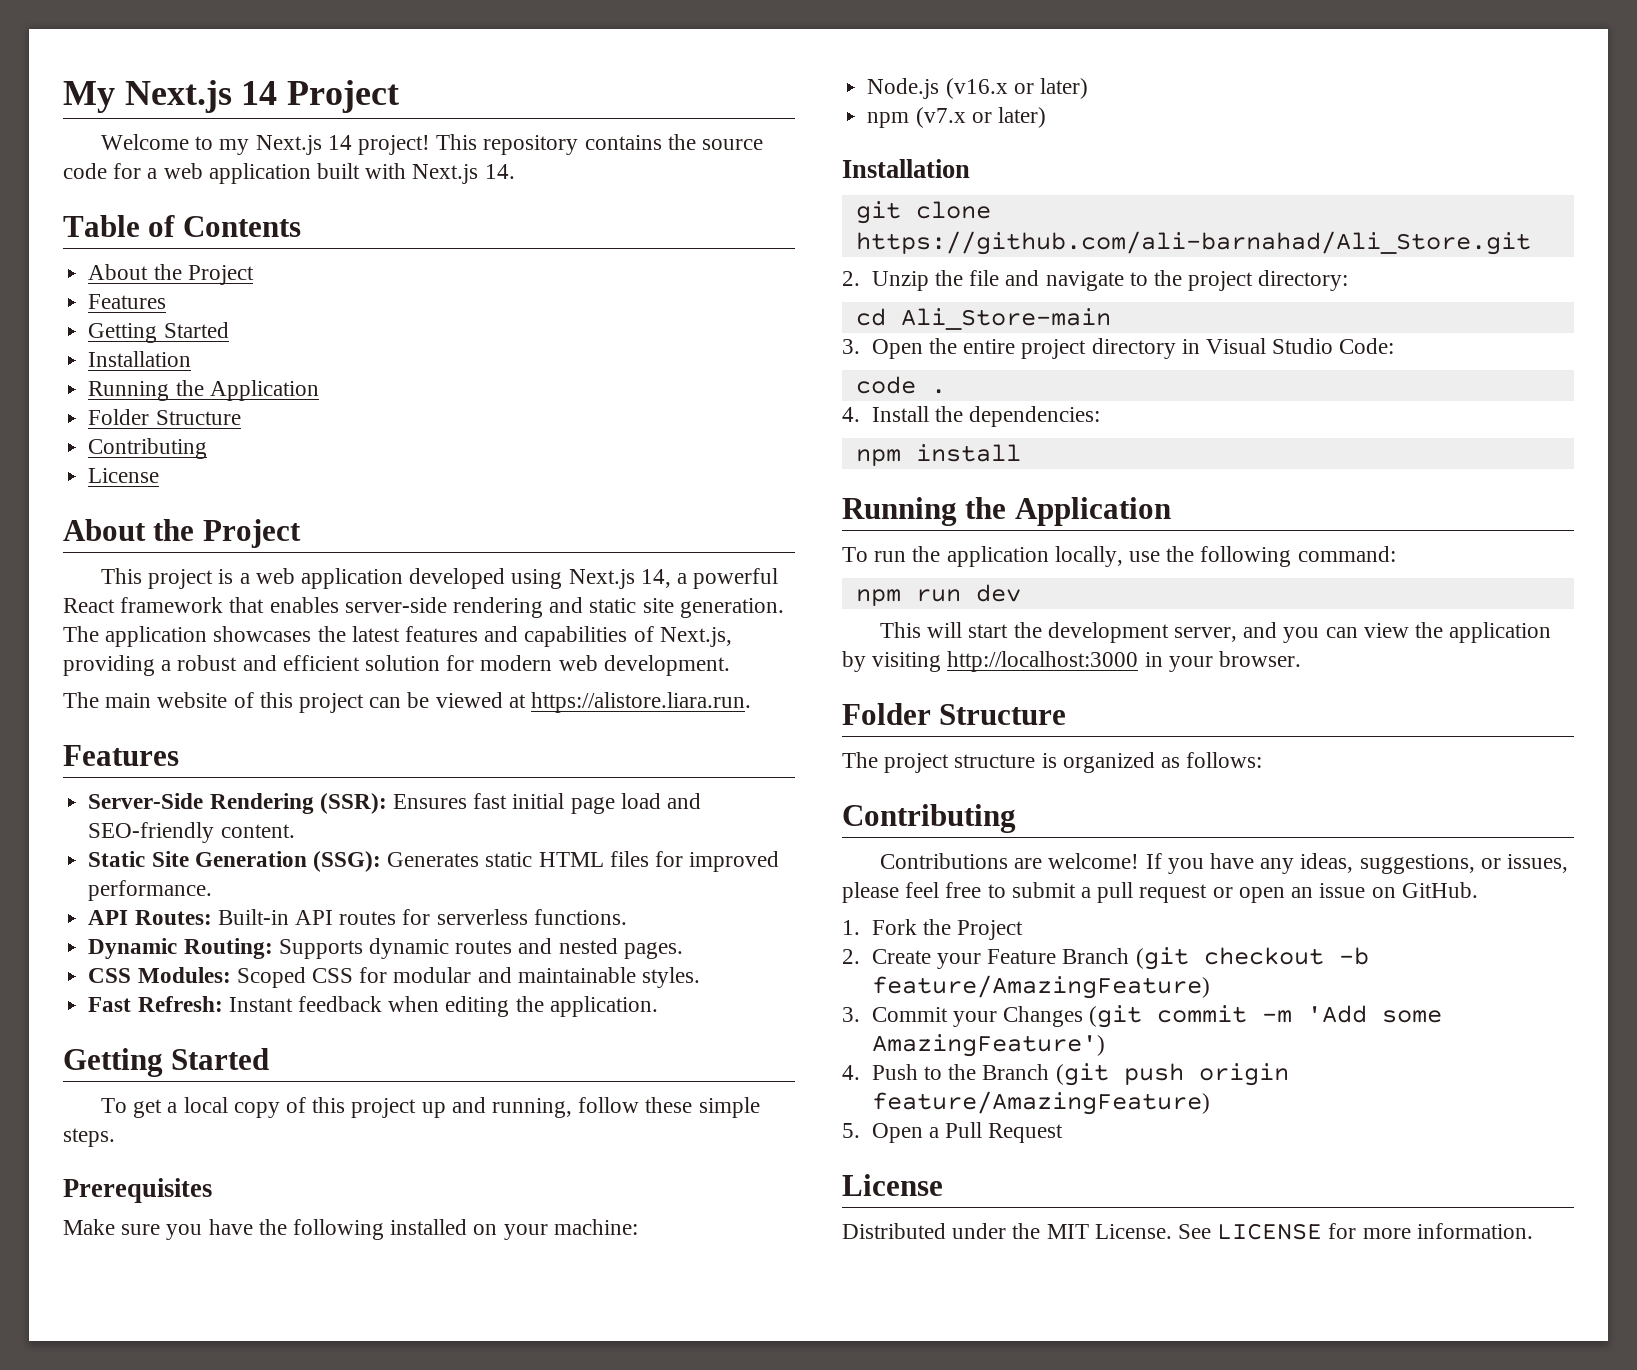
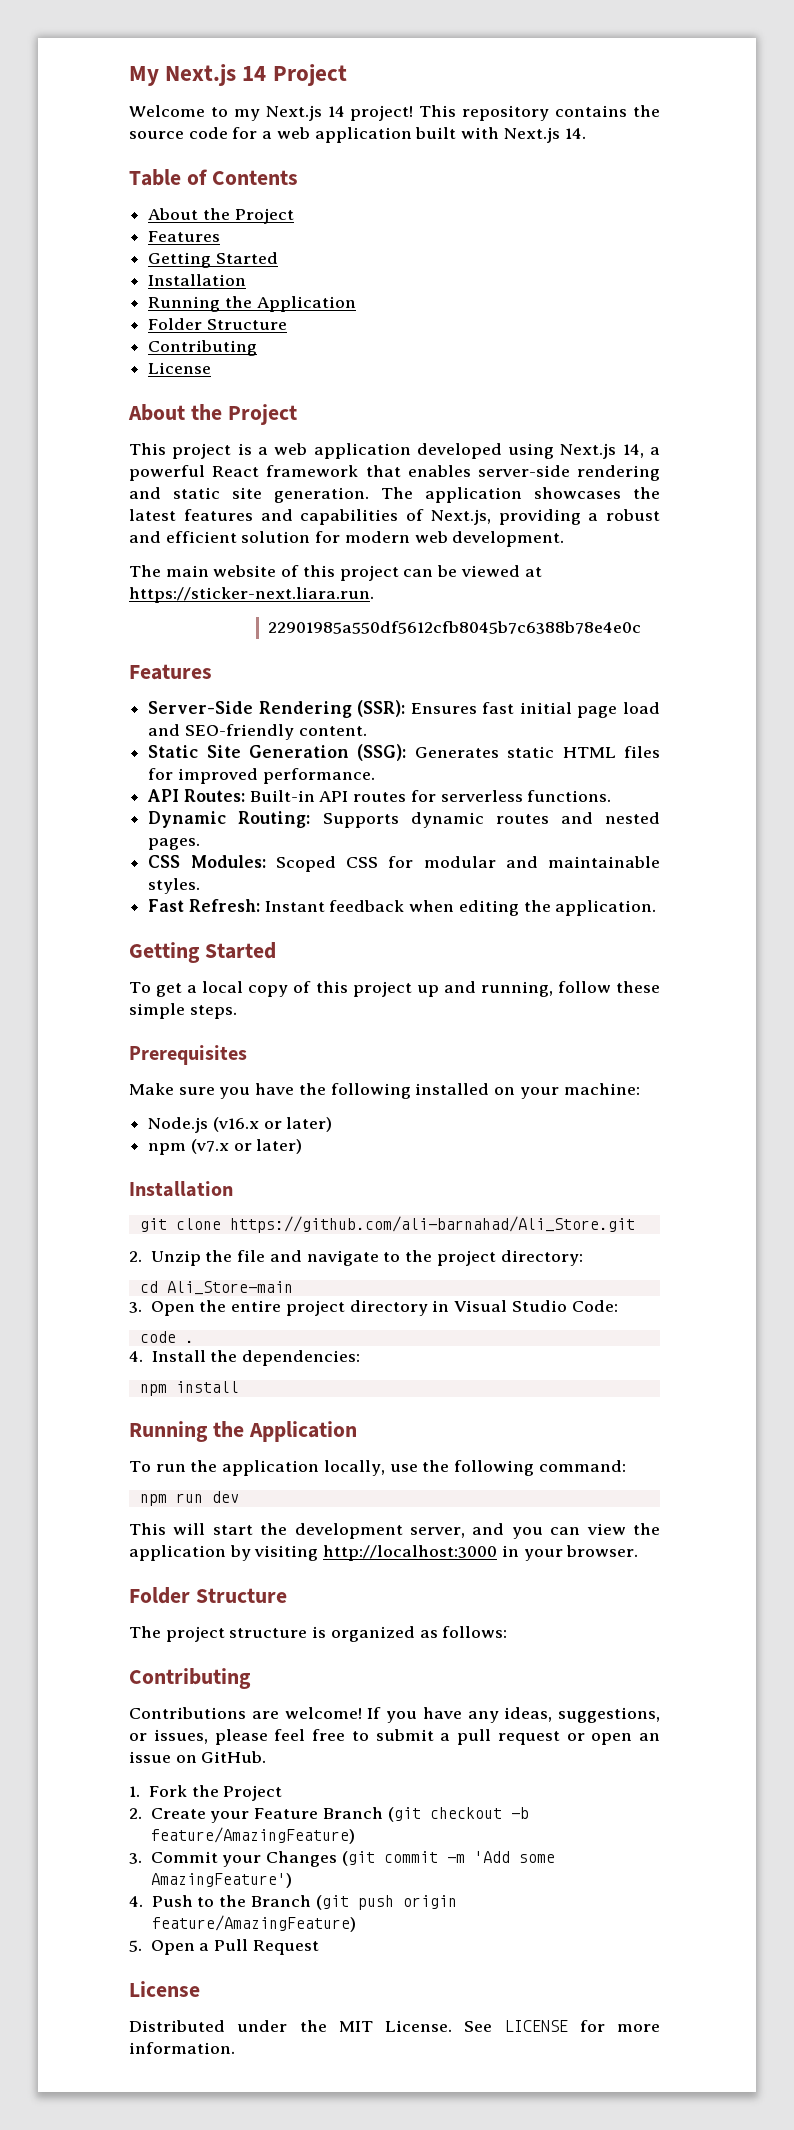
- The main website of this project can be viewed at https://alistore.liara.run.
+ The main website of this project can be viewed at https://sticker-next.liara.run.
+ 22901985a550df5612cfb8045b7c6388b78e4e0c

